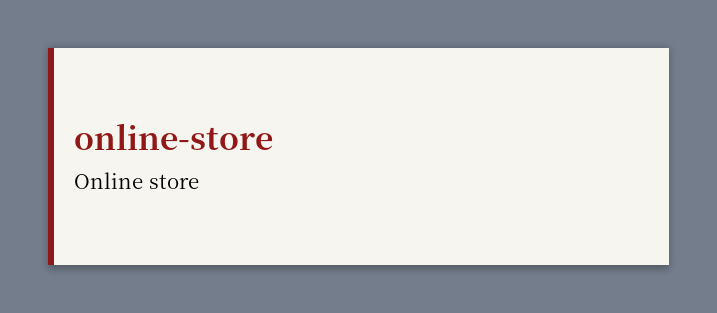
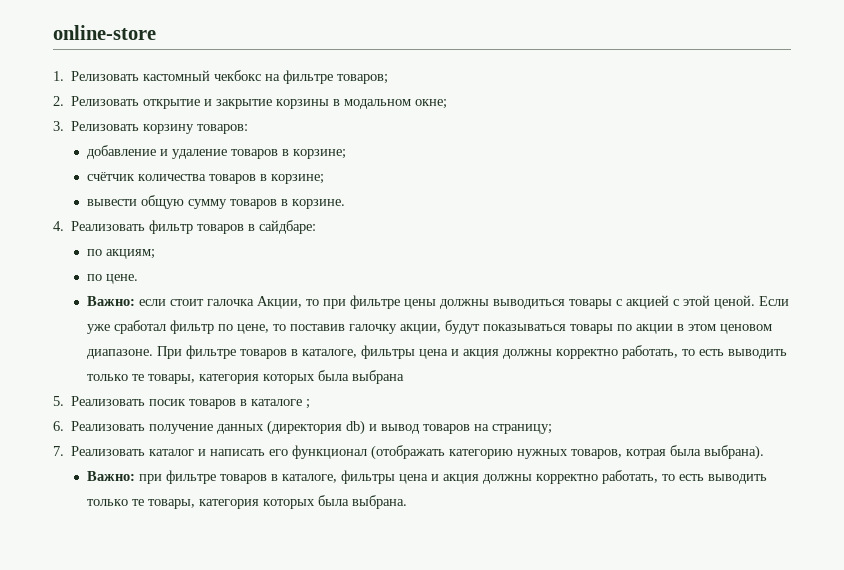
- Online store
+ 1. Релизовать кастомный чекбокс на фильтре товаров;
+ 2. Релизовать открытие и закрытие корзины в модальном окне;
+ 3. Релизовать корзину товаров:
+ добавление и удаление товаров в корзине;
+ счётчик количества товаров в корзине;
+ вывести общую сумму товаров в корзине.
+ 4. Реализовать фильтр товаров в сайдбаре:
+ по акциям;
+ по цене.
+ Важно: если стоит галочка Акции, то при фильтре цены должны выводиться товары с акцией с этой ценой. Если уже сработал фильтр по цене, то поставив галочку акции, будут показываться товары по акции в этом ценовом диапазоне. При фильтре товаров в каталоге, фильтры цена и акция должны корректно работать, то есть выводить только те товары, категория которых была выбрана
+ 5. Реализовать посик товаров в каталоге ;
+ 6. Реализовать получение данных (директория db) и вывод товаров на страницу;
+ 7. Реализовать каталог и написать его функционал (отображать категорию нужных товаров, котрая была выбрана).
+ Важно: при фильтре товаров в каталоге, фильтры цена и акция должны корректно работать, то есть выводить только те товары, категория которых была выбрана.

